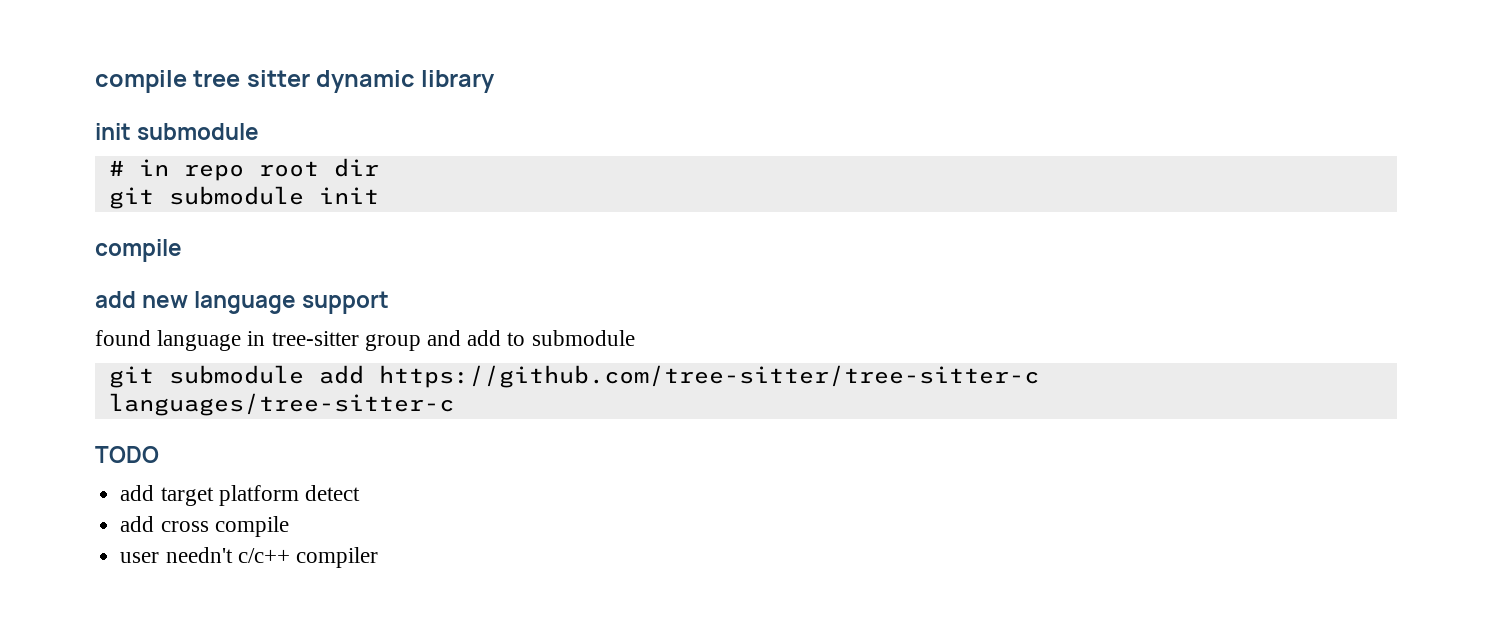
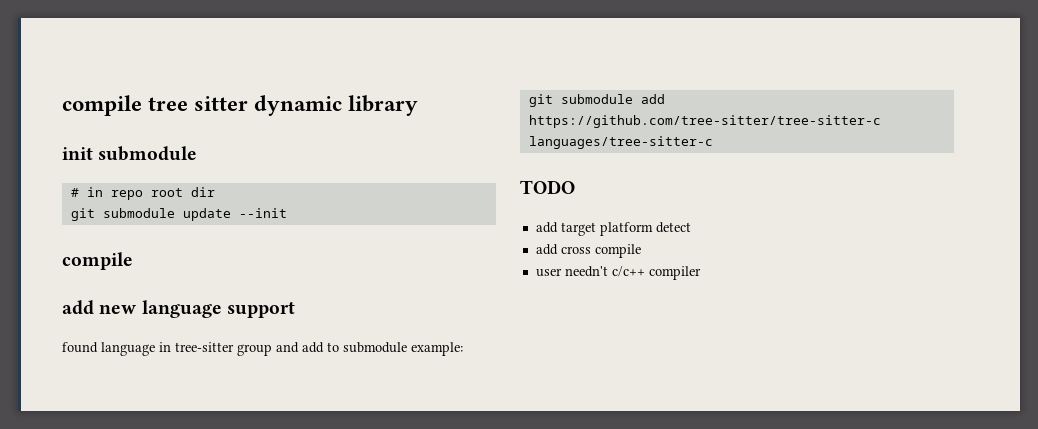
- git submodule init
+ git submodule update --init
- found language in tree-sitter group and add to submodule
+ found language in tree-sitter group and add to submodule example:

